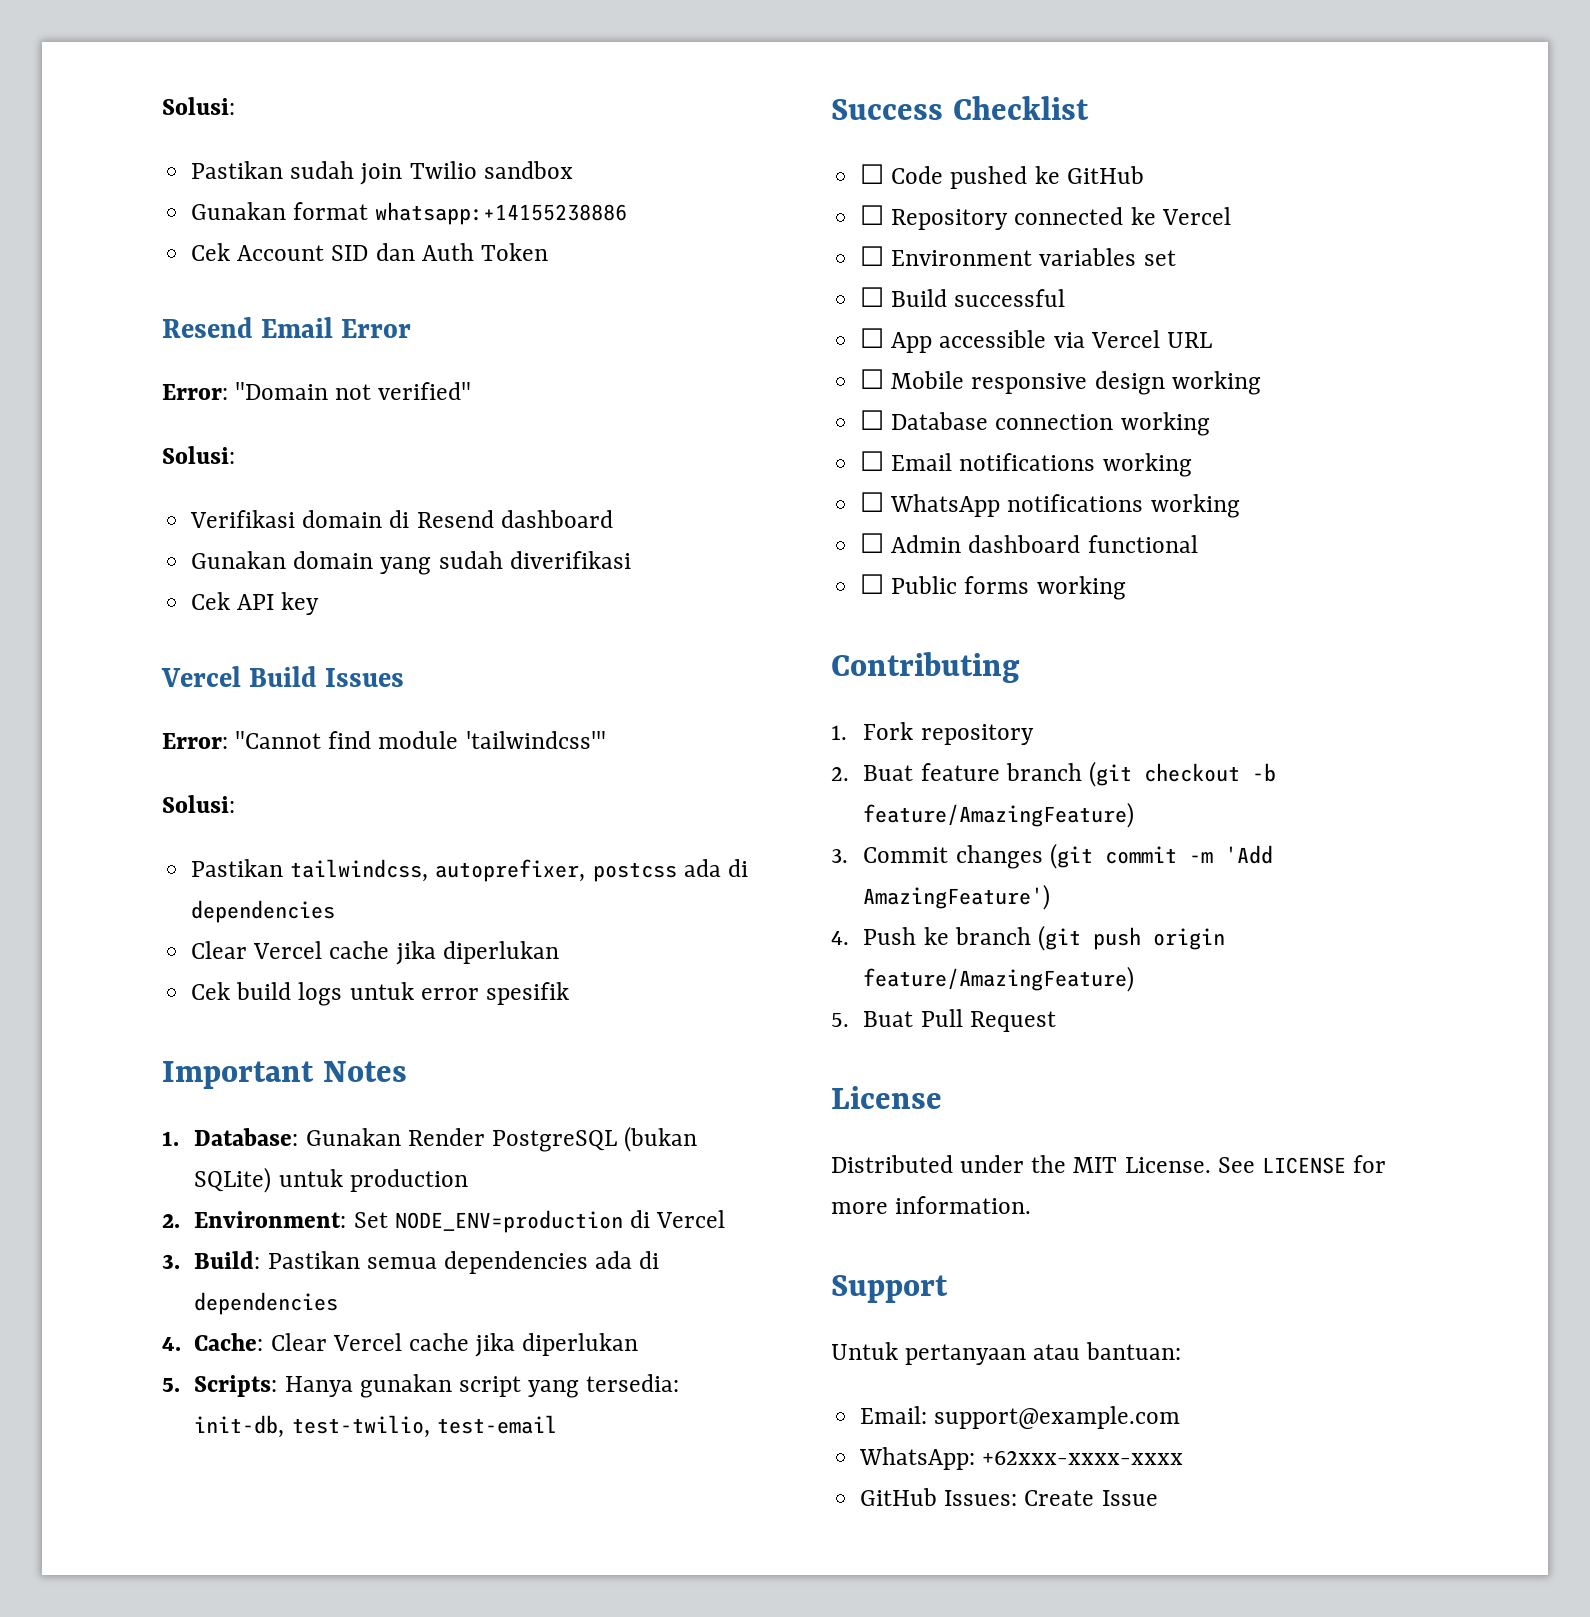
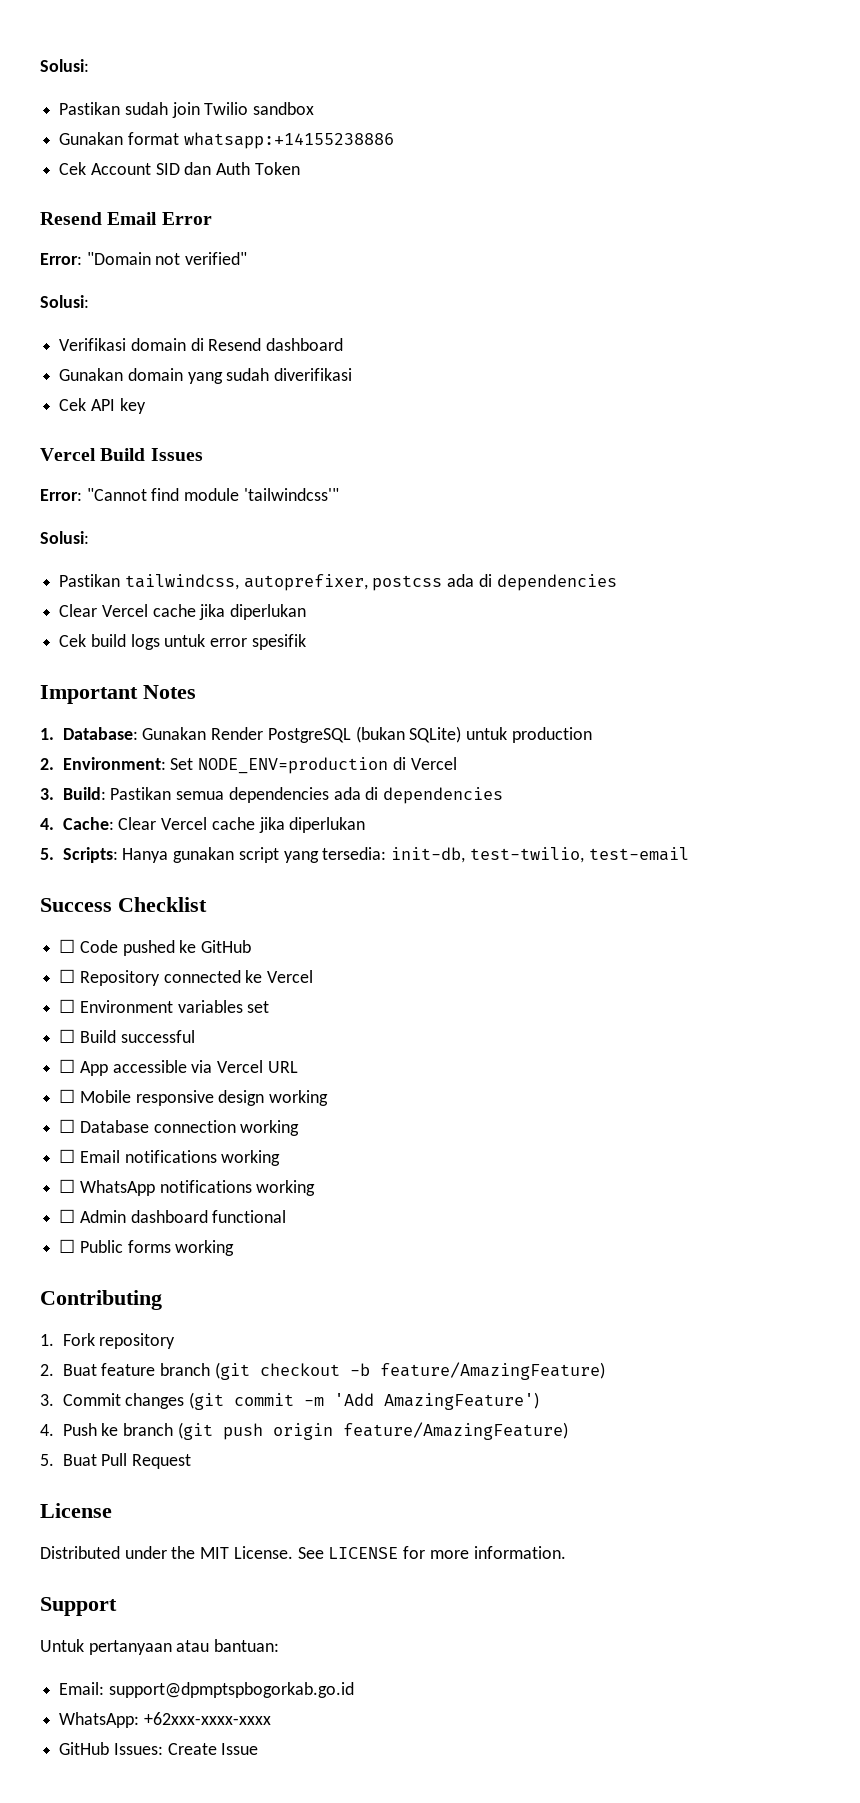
- Email: support@example.com
+ Email: support@dpmptspbogorkab.go.id

